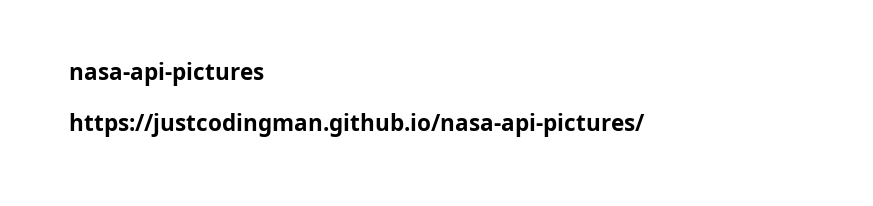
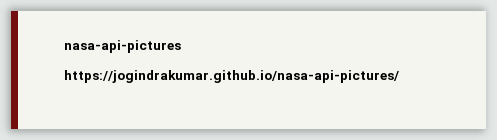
- https://justcodingman.github.io/nasa-api-pictures/
+ https://jogindrakumar.github.io/nasa-api-pictures/

